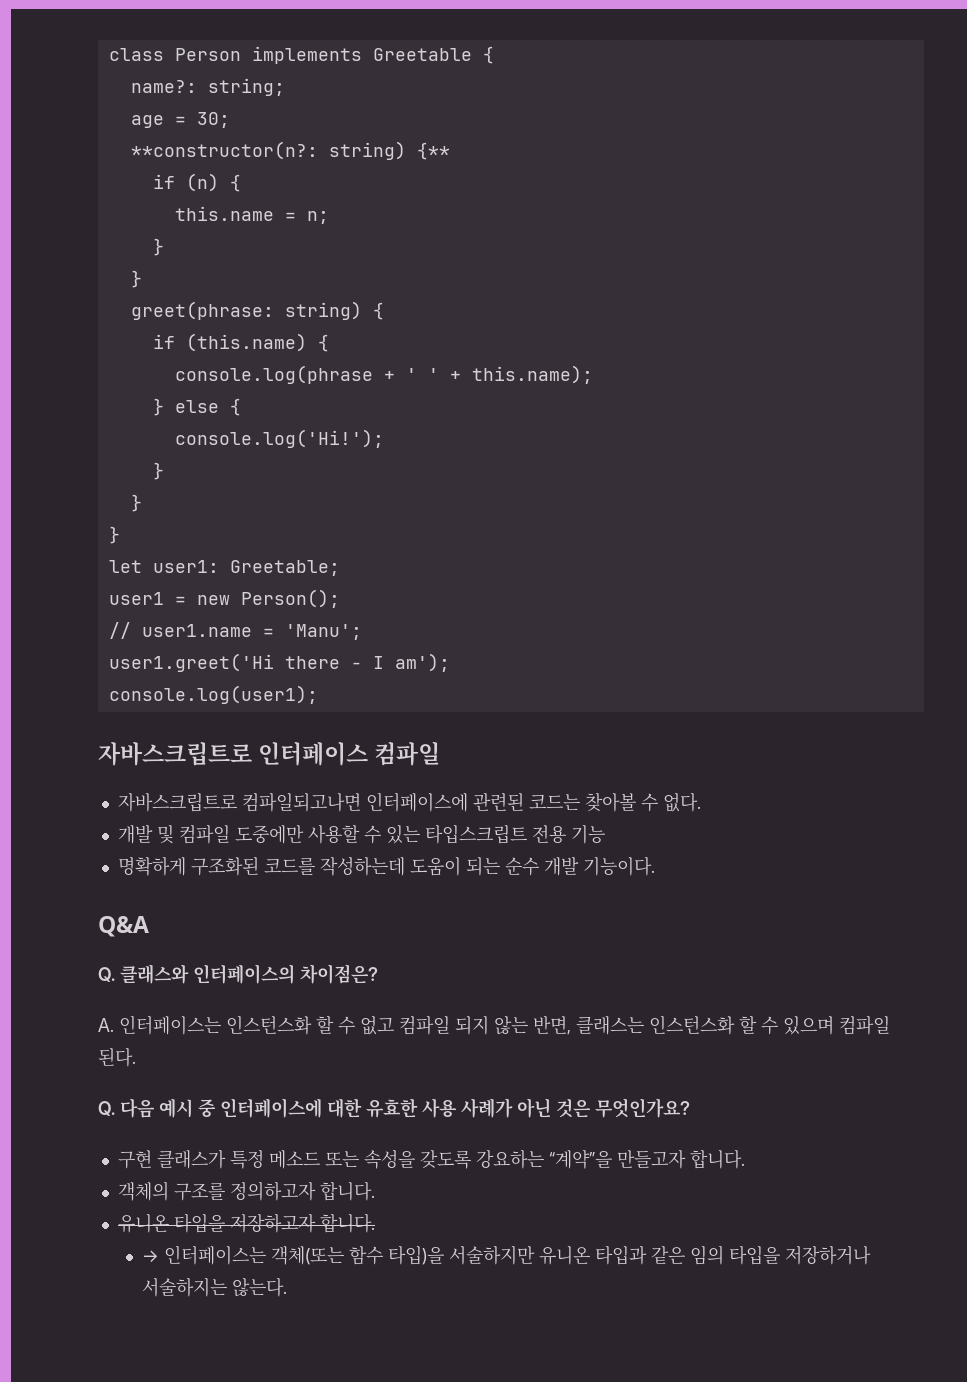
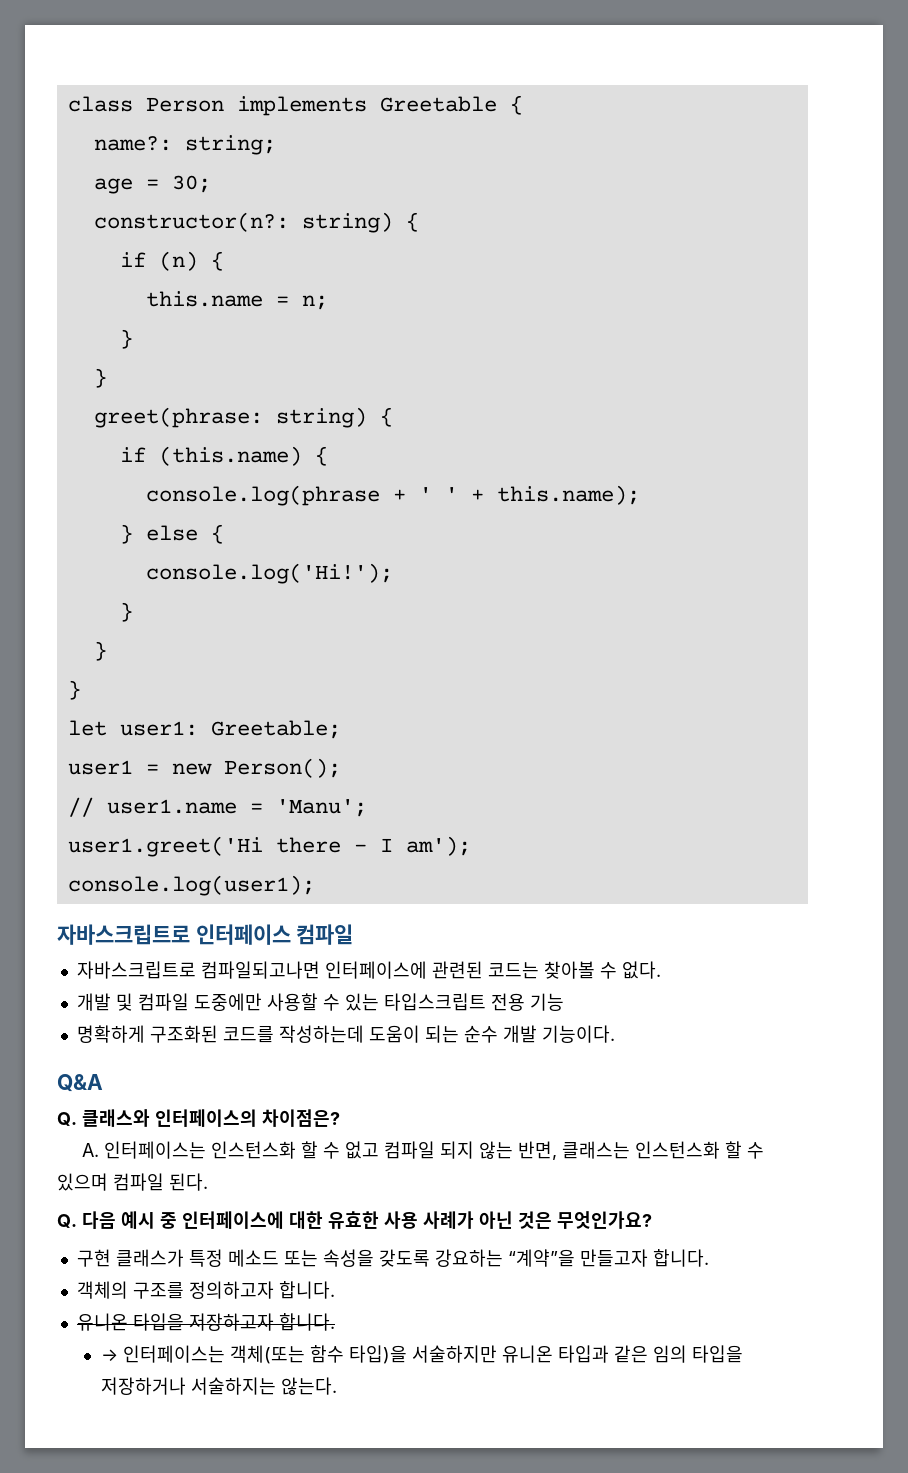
- **constructor(n?: string) {**
+ constructor(n?: string) {

